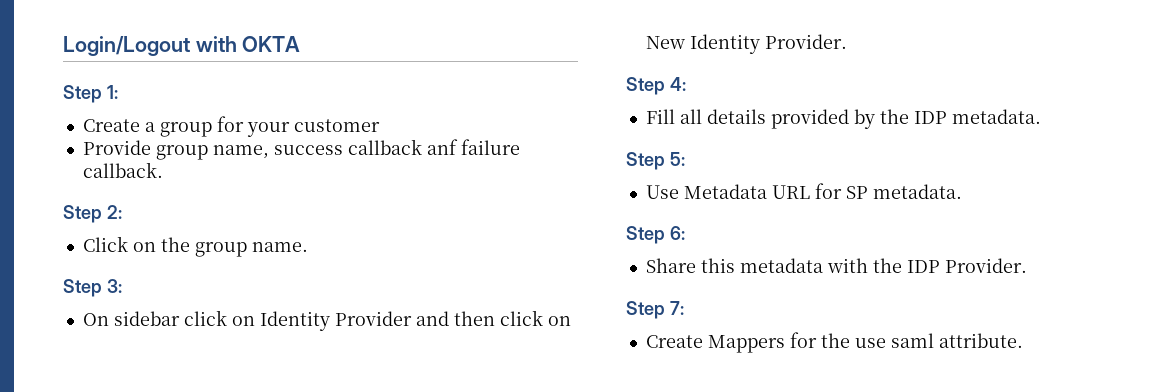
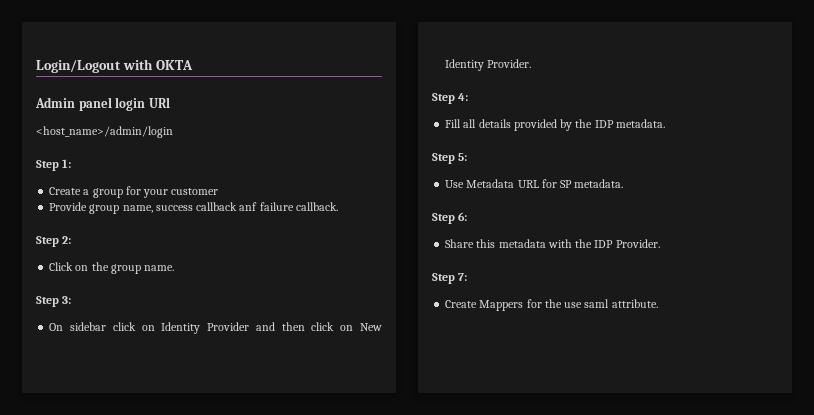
+ Admin panel login URl
+ <host_name>/admin/login

